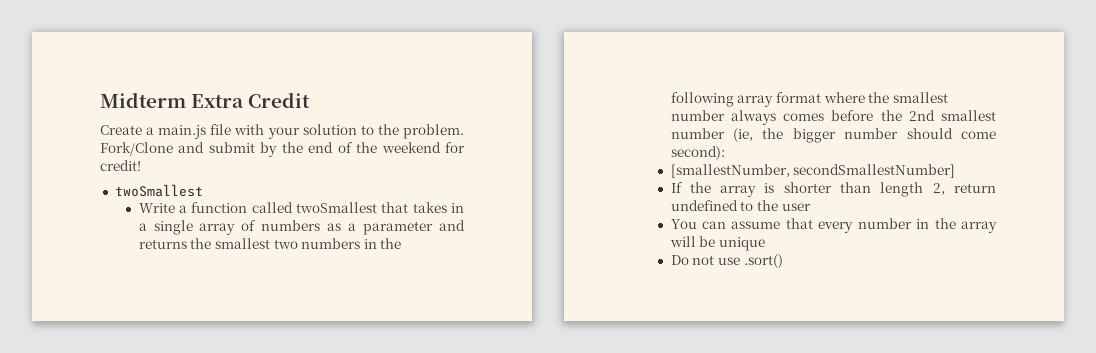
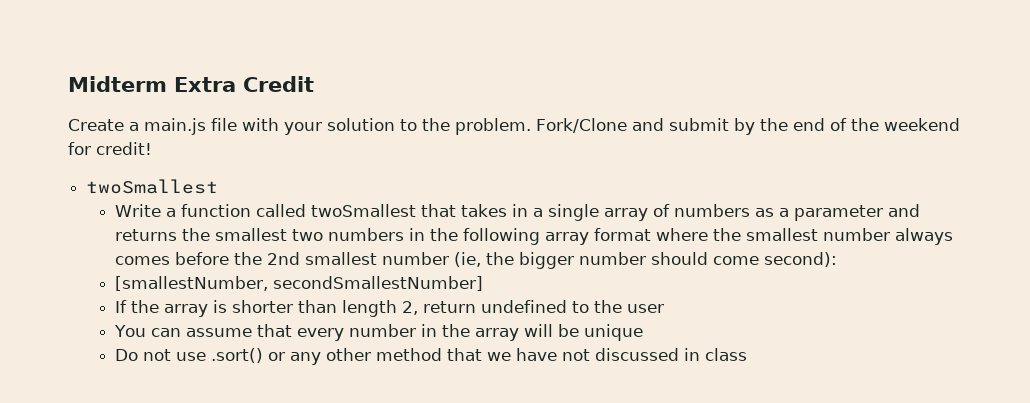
- Do not use .sort()
+ Do not use .sort() or any other method that we have not discussed in class

